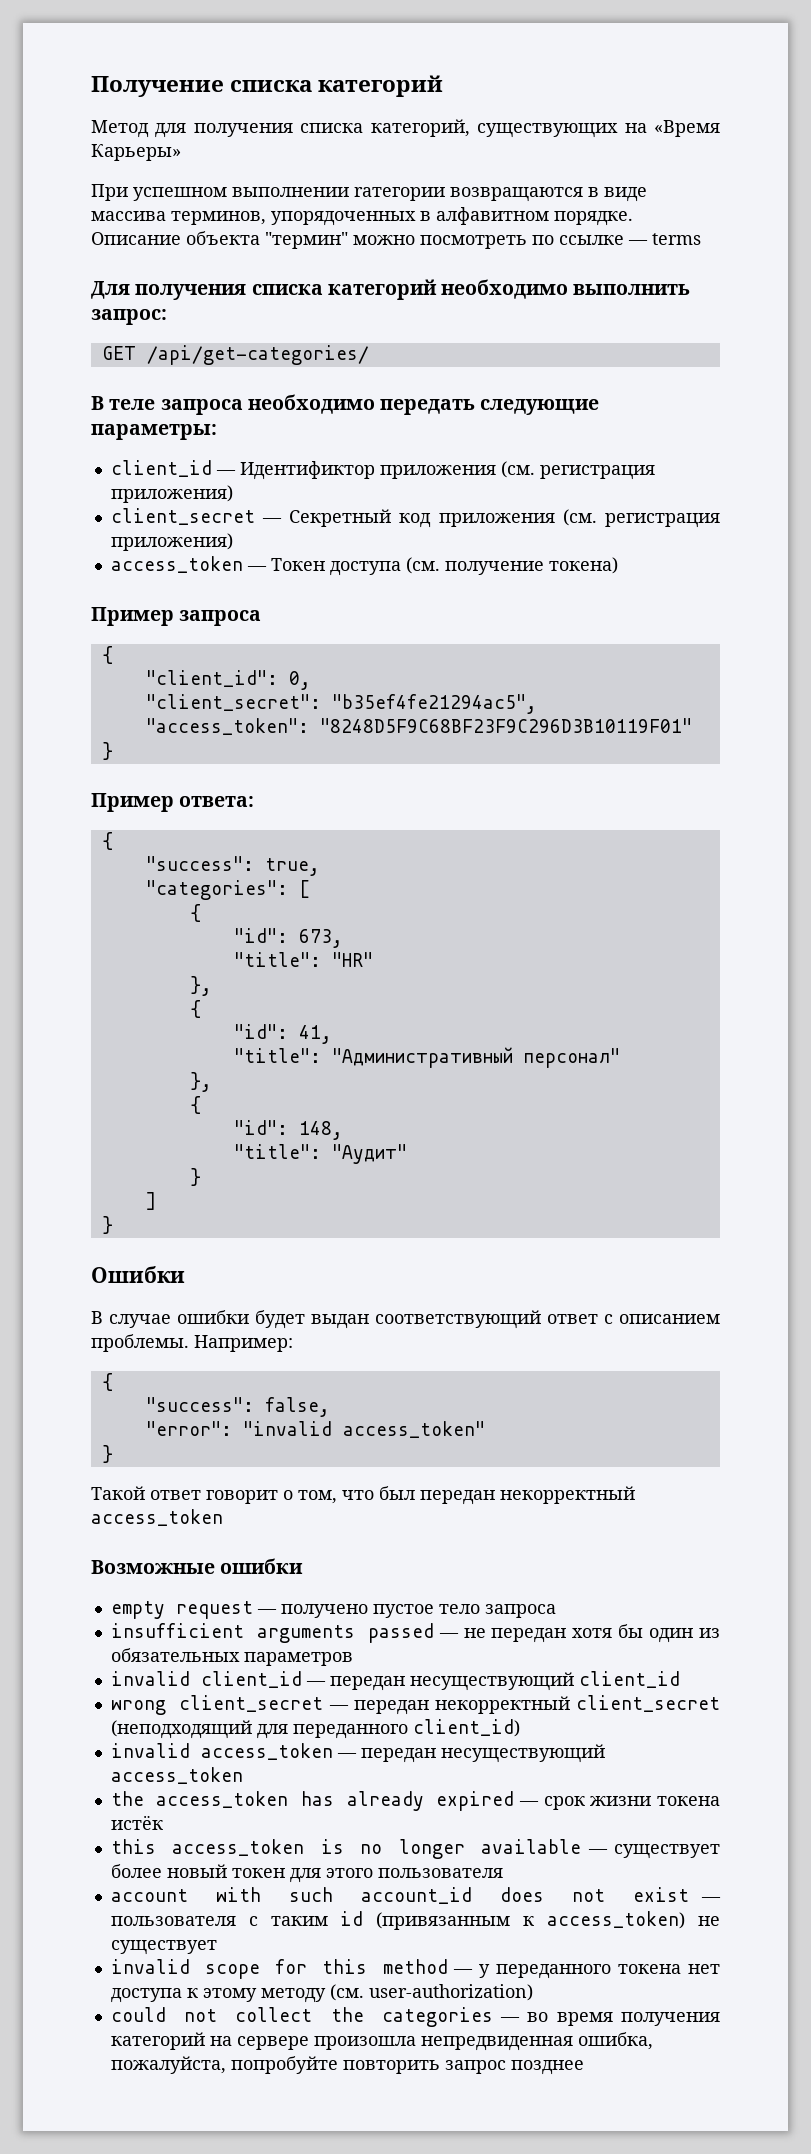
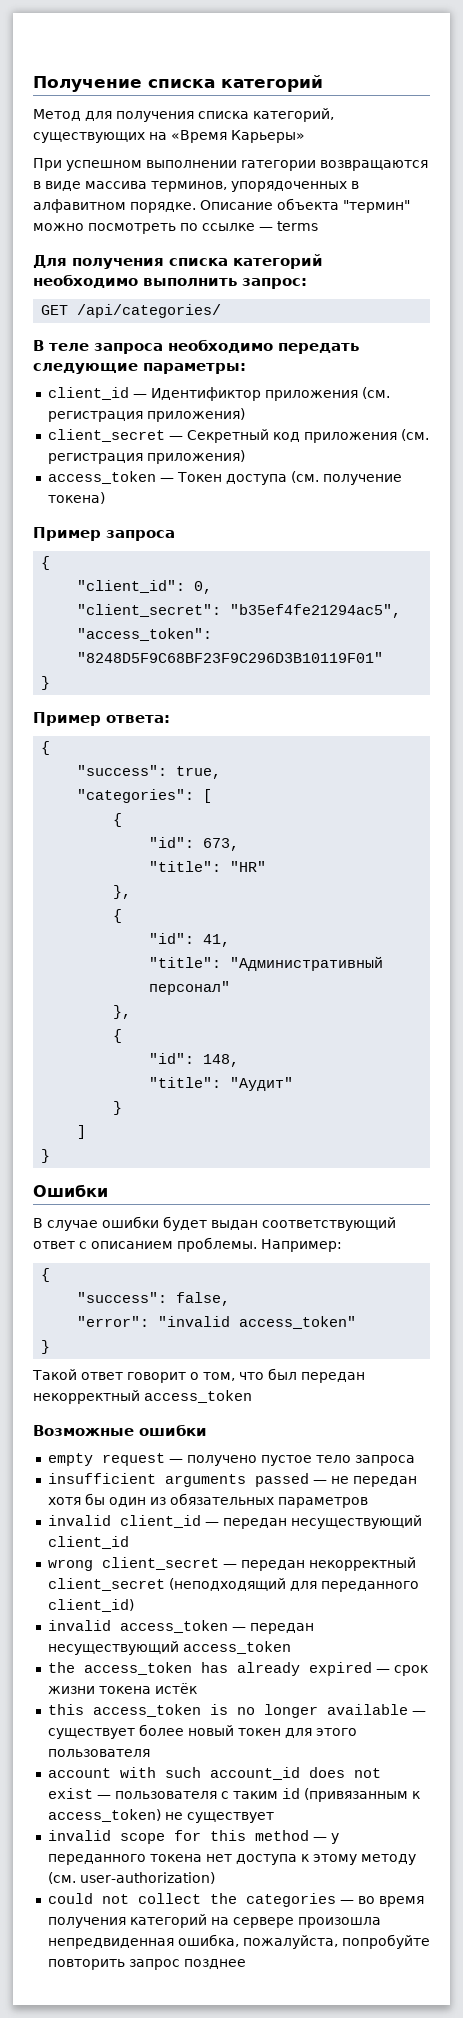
- GET /api/get-categories/
+ GET /api/categories/

